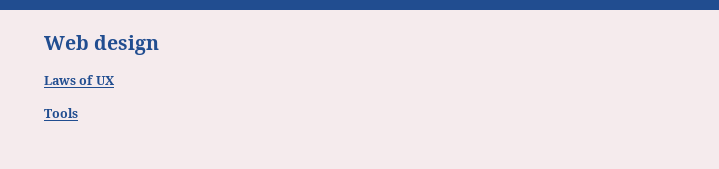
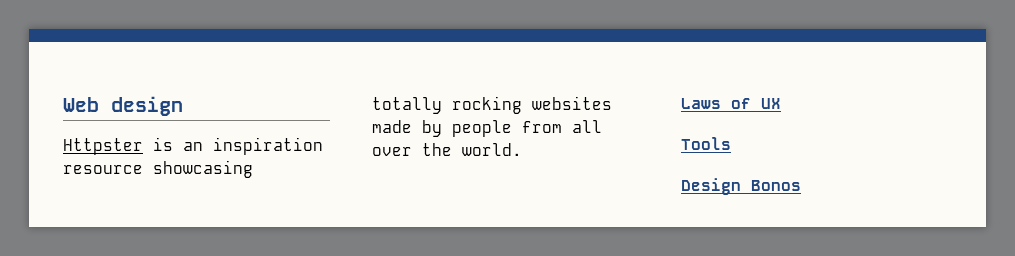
+ Httpster is an inspiration resource showcasing totally rocking websites made by people from all over the world.
+ Design Bonos

